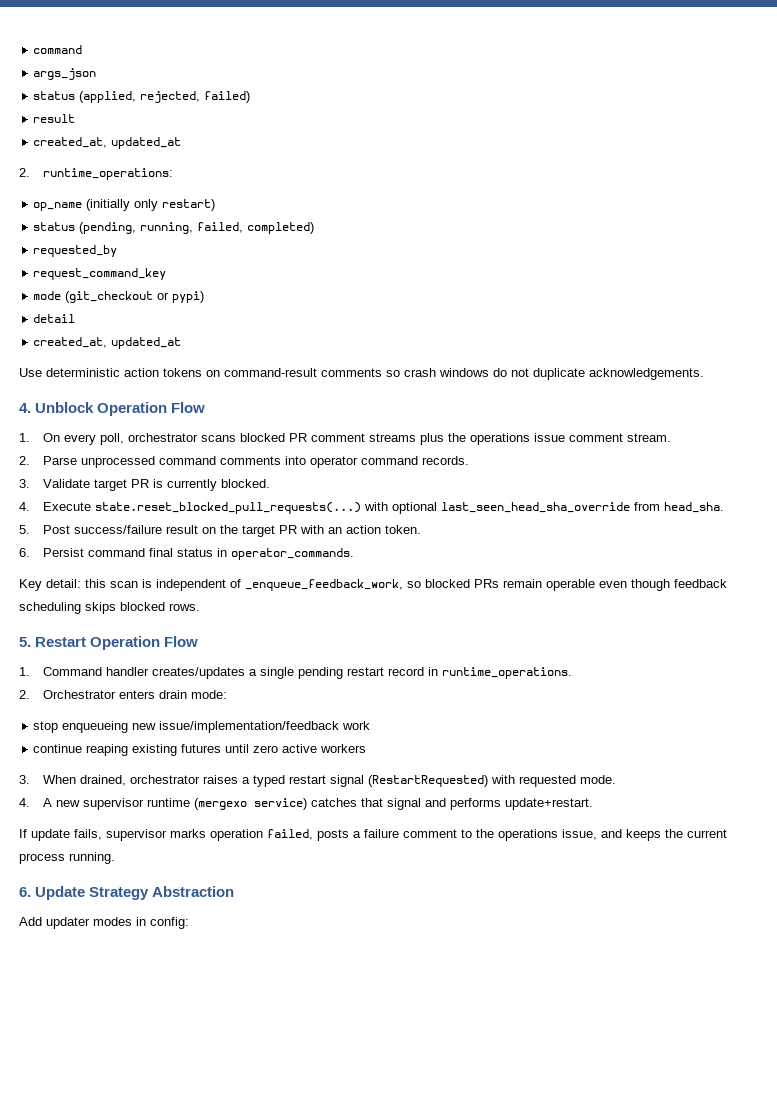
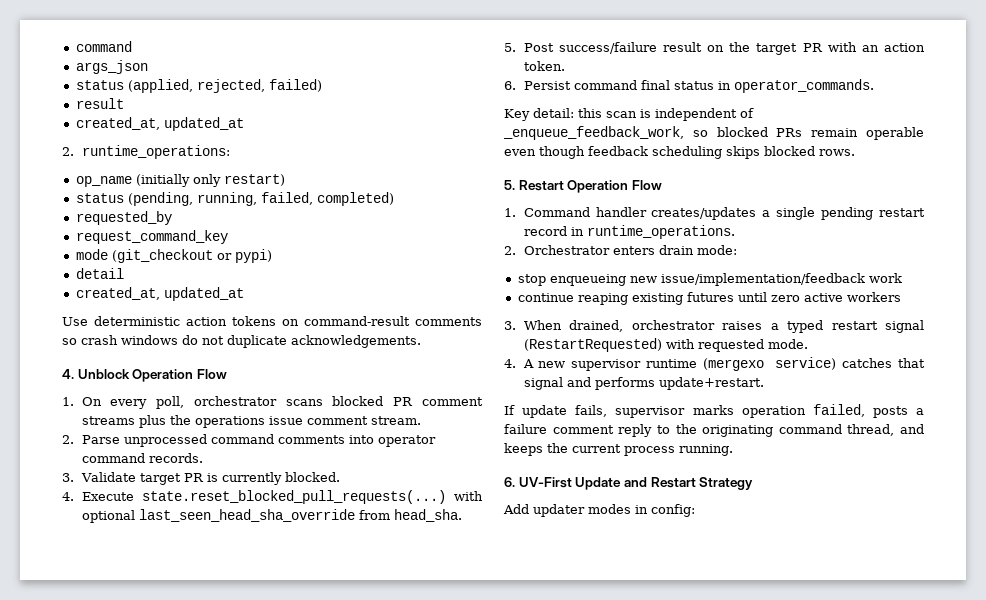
- If update fails, supervisor marks operation failed, posts a failure comment to the operations issue, and keeps the current process running.
+ If update fails, supervisor marks operation failed, posts a failure comment reply to the originating command thread, and keeps the current process running.
- 6. Update Strategy Abstraction
+ 6. UV-First Update and Restart Strategy

